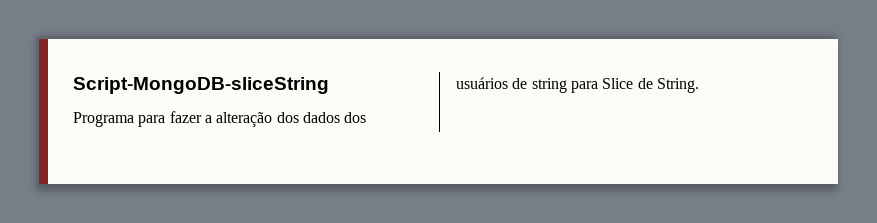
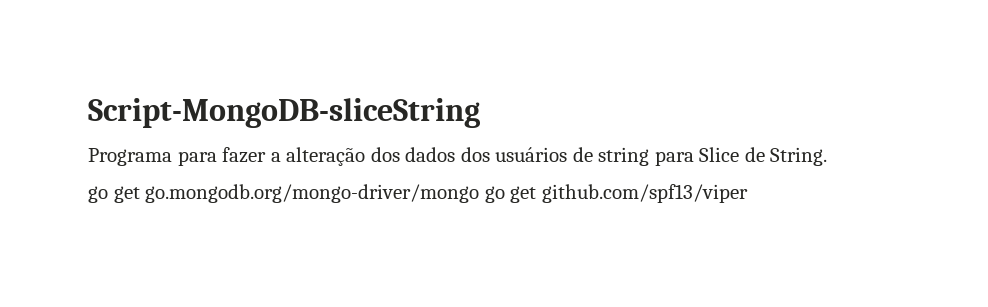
+ go get go.mongodb.org/mongo-driver/mongo go get github.com/spf13/viper

